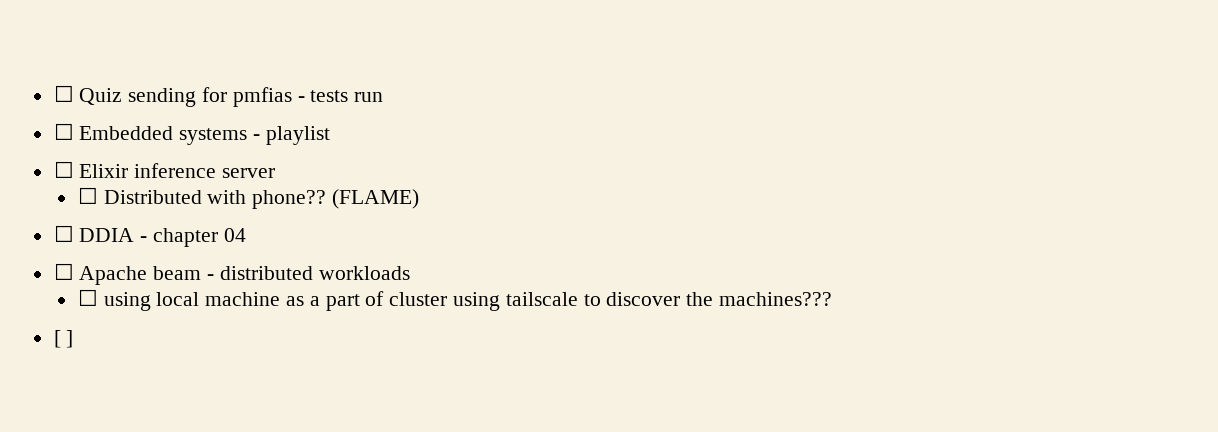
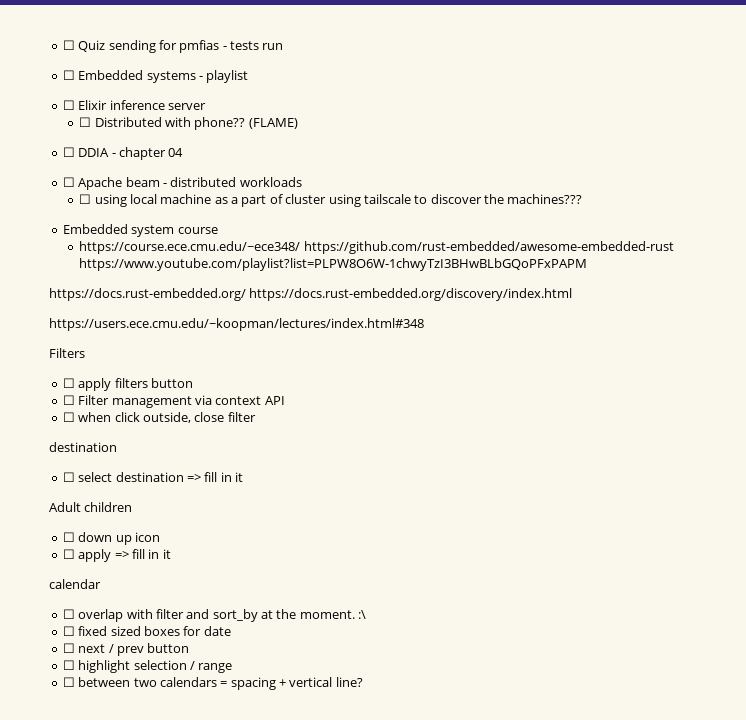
- [ ]
+ Embedded system course
+ https://course.ece.cmu.edu/~ece348/ https://github.com/rust-embedded/awesome-embedded-rust https://www.youtube.com/playlist?list=PLPW8O6W-1chwyTzI3BHwBLbGQoPFxPAPM
+ https://docs.rust-embedded.org/ https://docs.rust-embedded.org/discovery/index.html
+ https://users.ece.cmu.edu/~koopman/lectures/index.html#348
+ Filters
+ ☐ apply filters button
+ ☐ Filter management via context API
+ ☐ when click outside, close filter
+ destination
+ ☐ select destination => fill in it
+ Adult children
+ ☐ down up icon
+ ☐ apply => fill in it
+ calendar
+ ☐ overlap with filter and sort_by at the moment. :\
+ ☐ fixed sized boxes for date
+ ☐ next / prev button
+ ☐ highlight selection / range
+ ☐ between two calendars = spacing + vertical line?

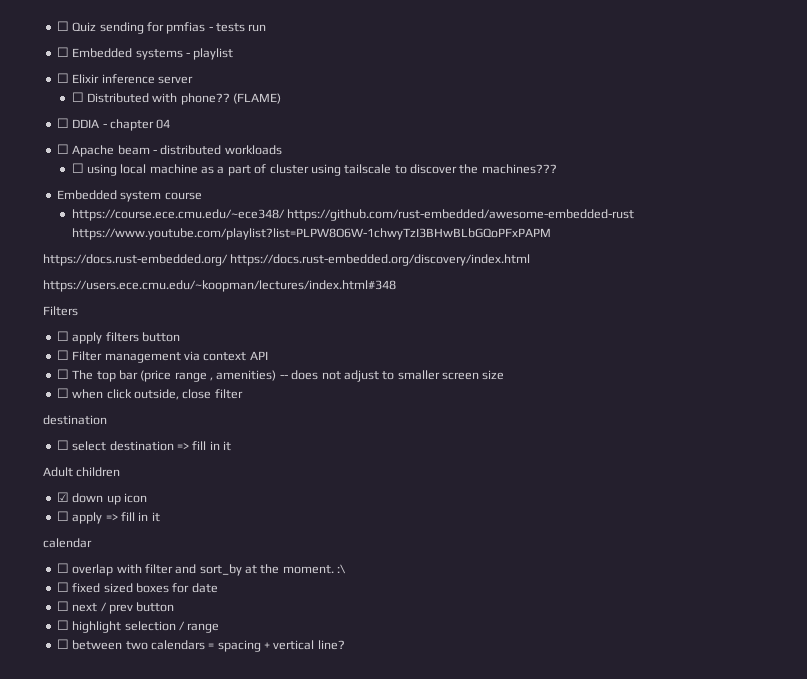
+ ☐ The top bar (price range , amenities) -- does not adjust to smaller screen size
- ☐ down up icon
+ ☑ down up icon

